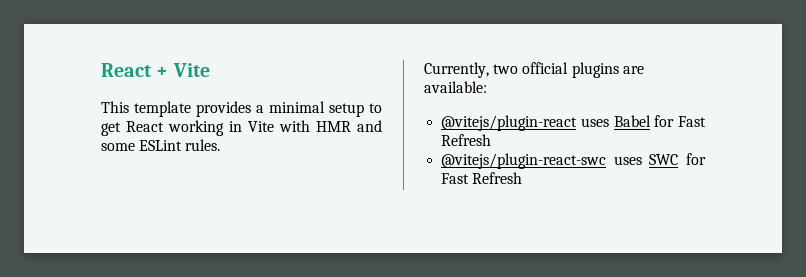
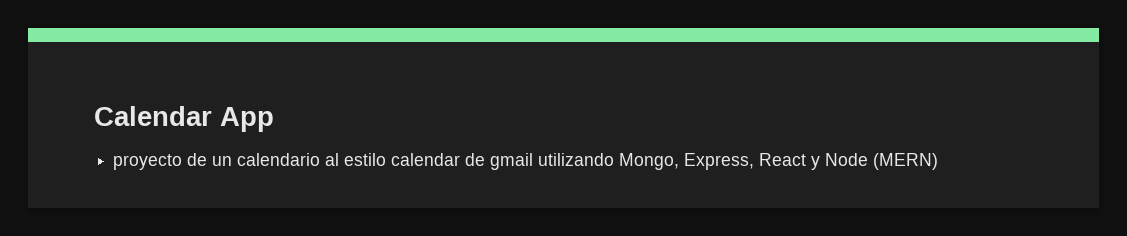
- React + Vite
- This template provides a minimal setup to get React working in Vite with HMR and some ESLint rules.
- Currently, two official plugins are available:
- @vitejs/plugin-react uses Babel for Fast Refresh
- @vitejs/plugin-react-swc uses SWC for Fast Refresh
+ Calendar App
+ proyecto de un calendario al estilo calendar de gmail utilizando Mongo, Express, React y Node (MERN)

